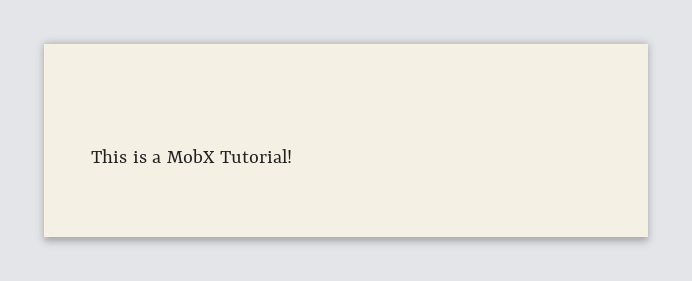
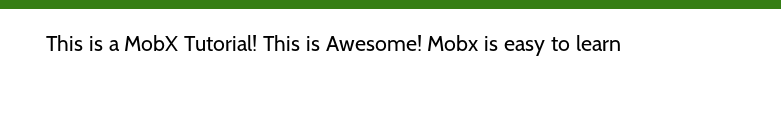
+ This is Awesome! Mobx is easy to learn

